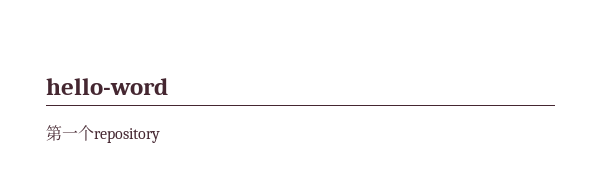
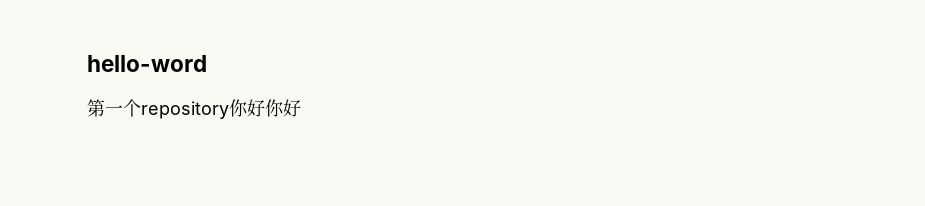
- 第一个repository
+ 第一个repository你好你好

